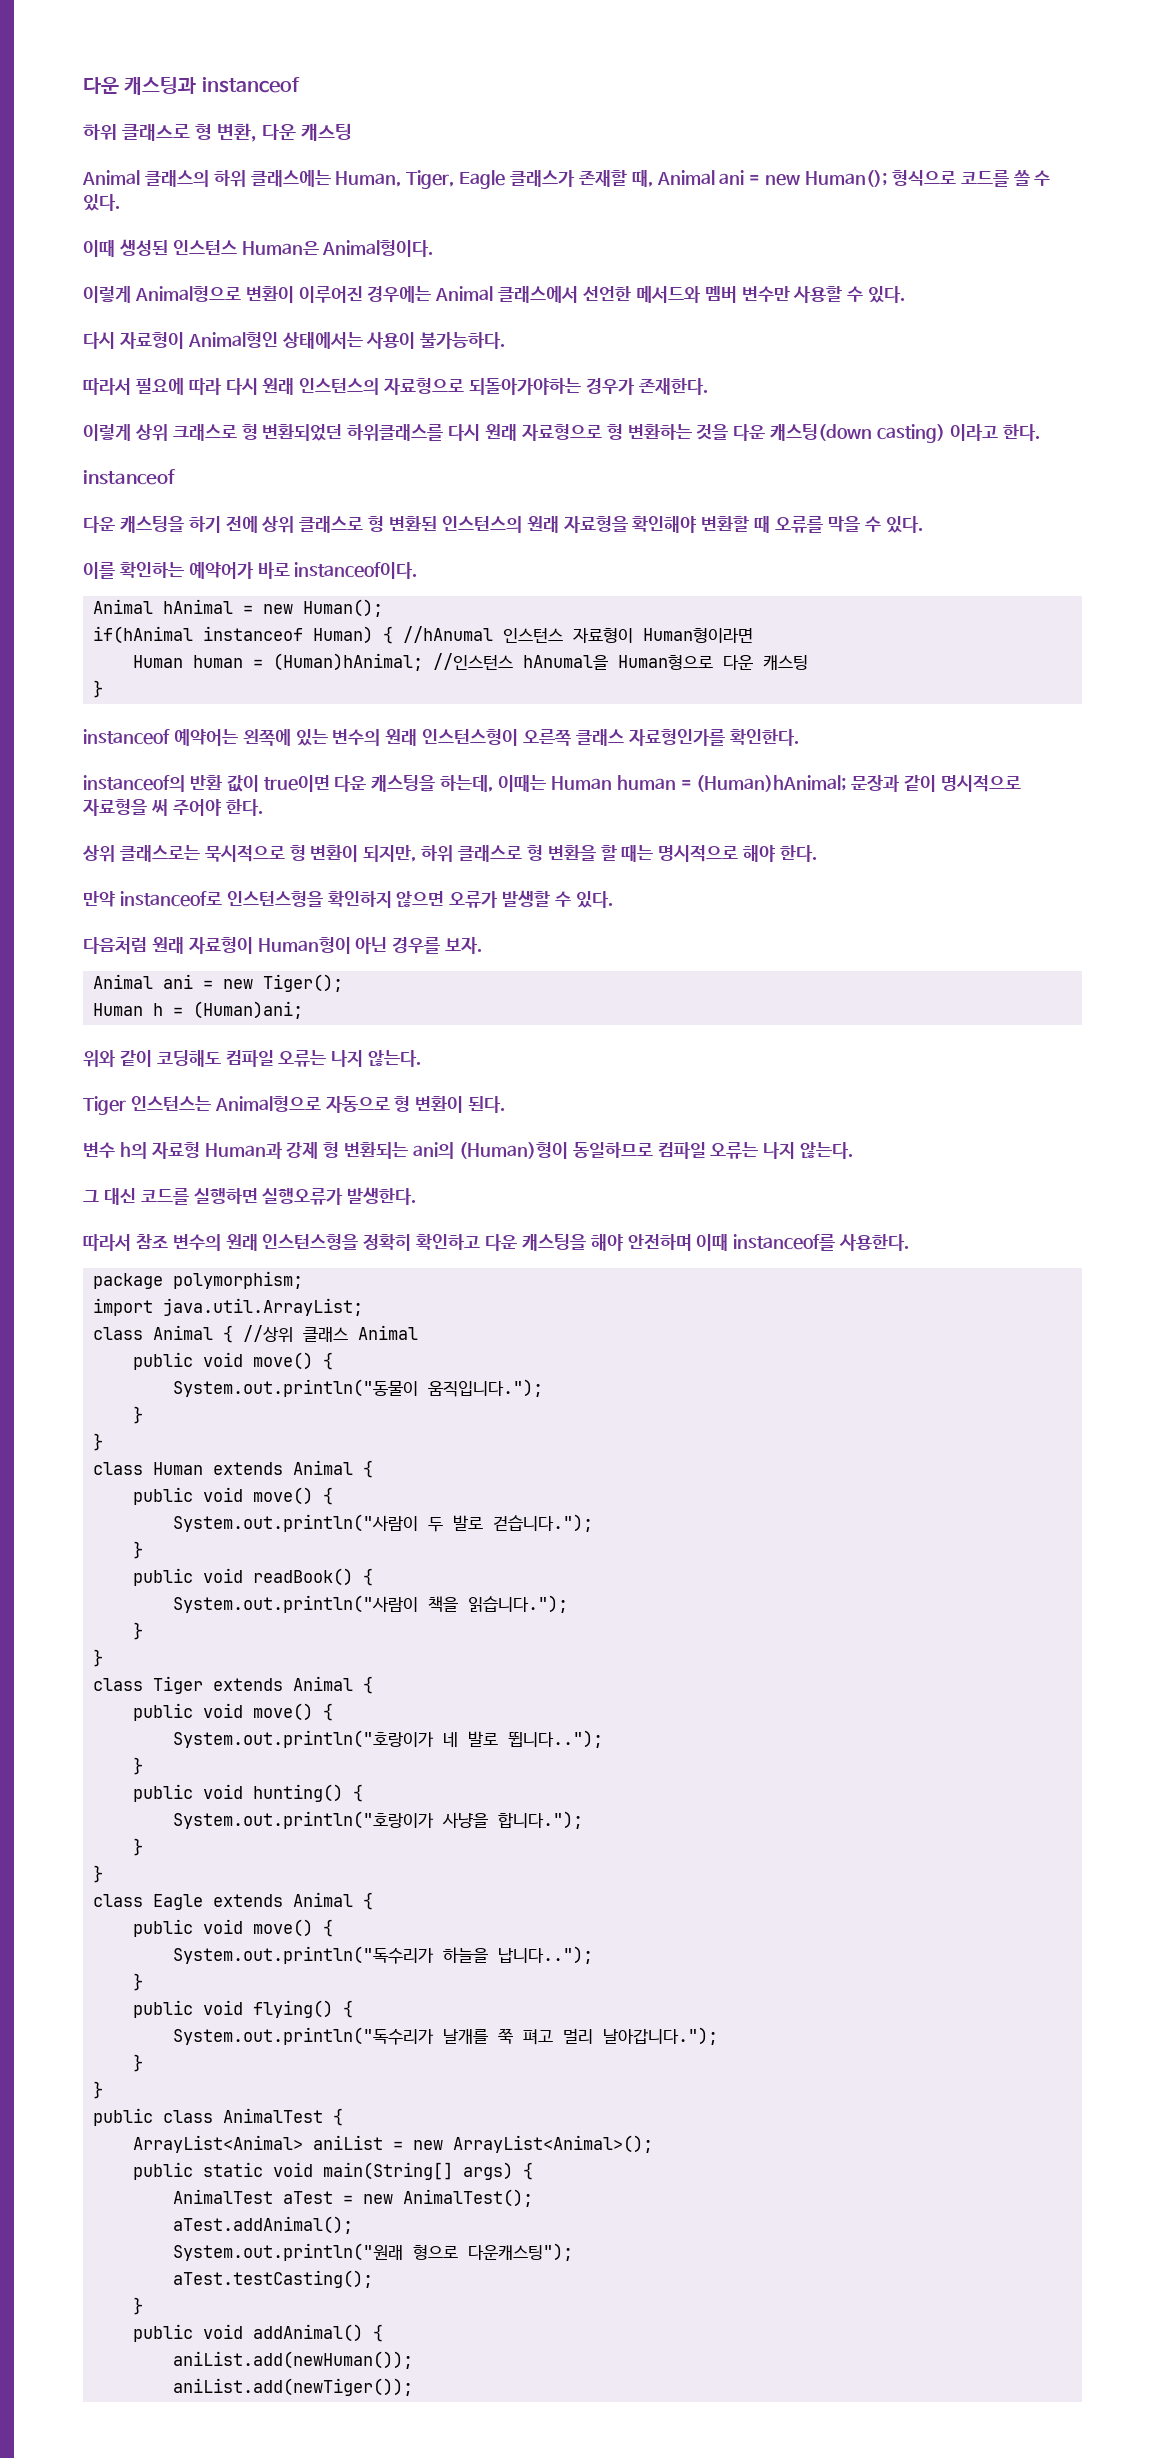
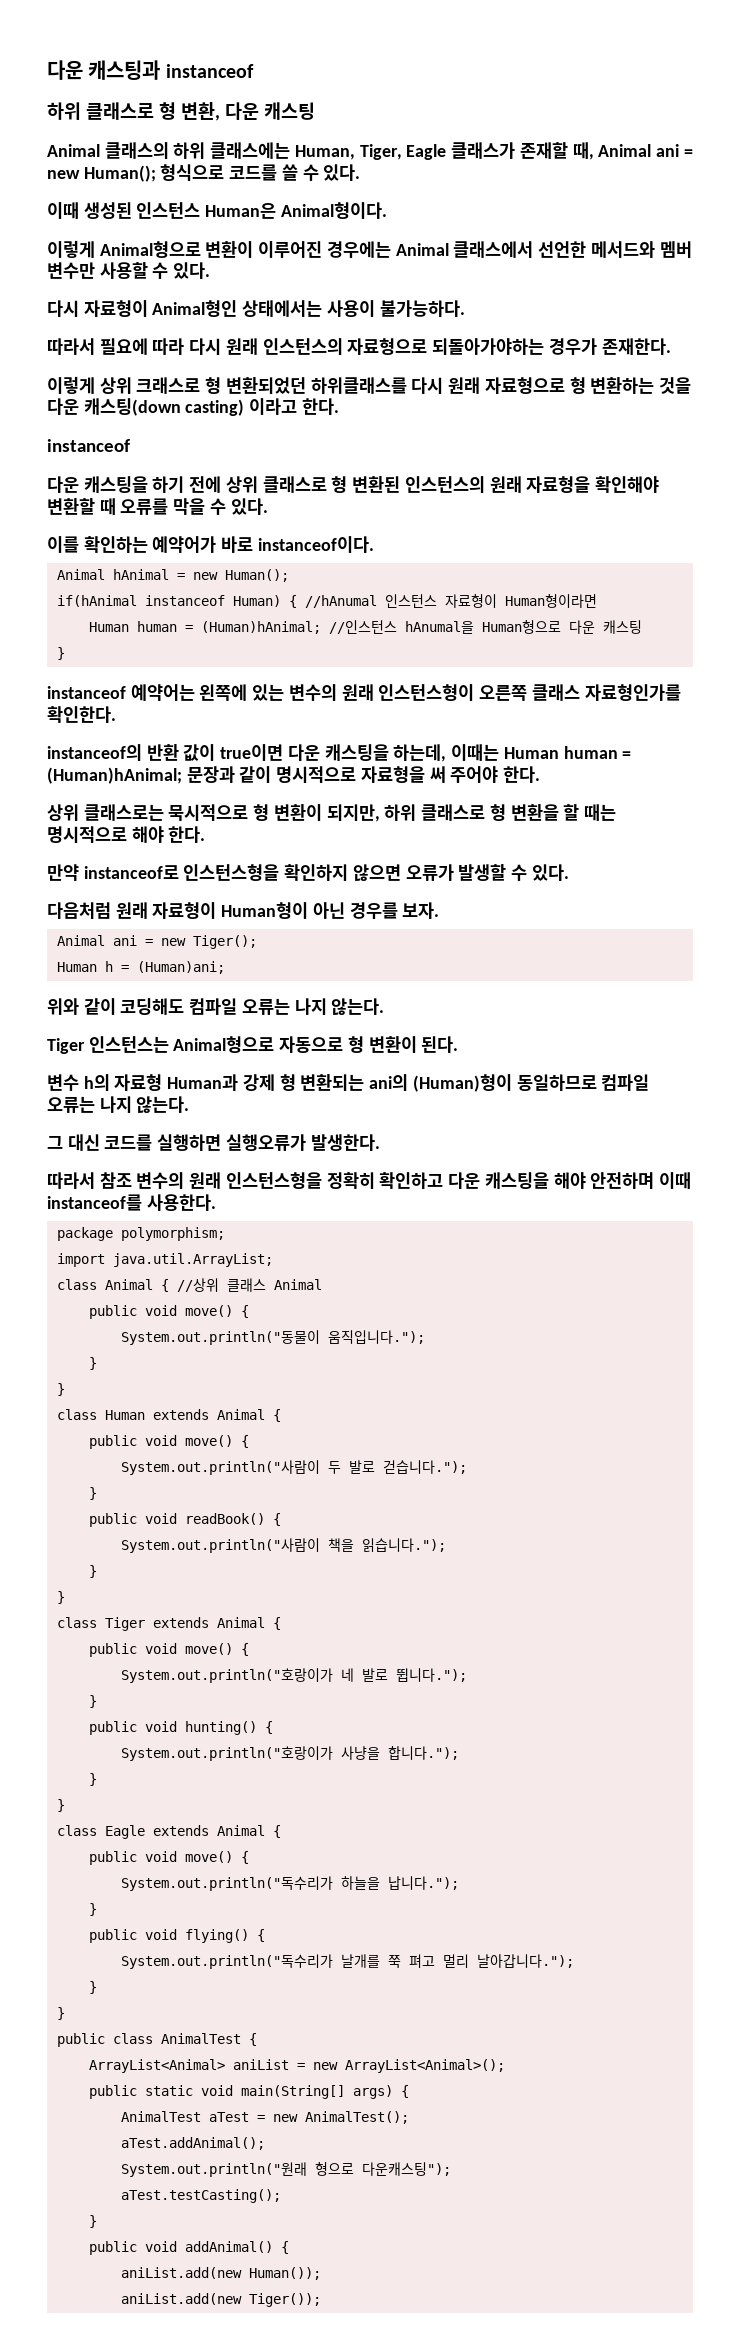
- System.out.println("호랑이가 네 발로 뜁니다..");
+ System.out.println("호랑이가 네 발로 뜁니다.");
- System.out.println("독수리가 하늘을 납니다..");
+ System.out.println("독수리가 하늘을 납니다.");
- aniList.add(newHuman());
- aniList.add(newTiger());
+ aniList.add(new Human());
+ aniList.add(new Tiger());

